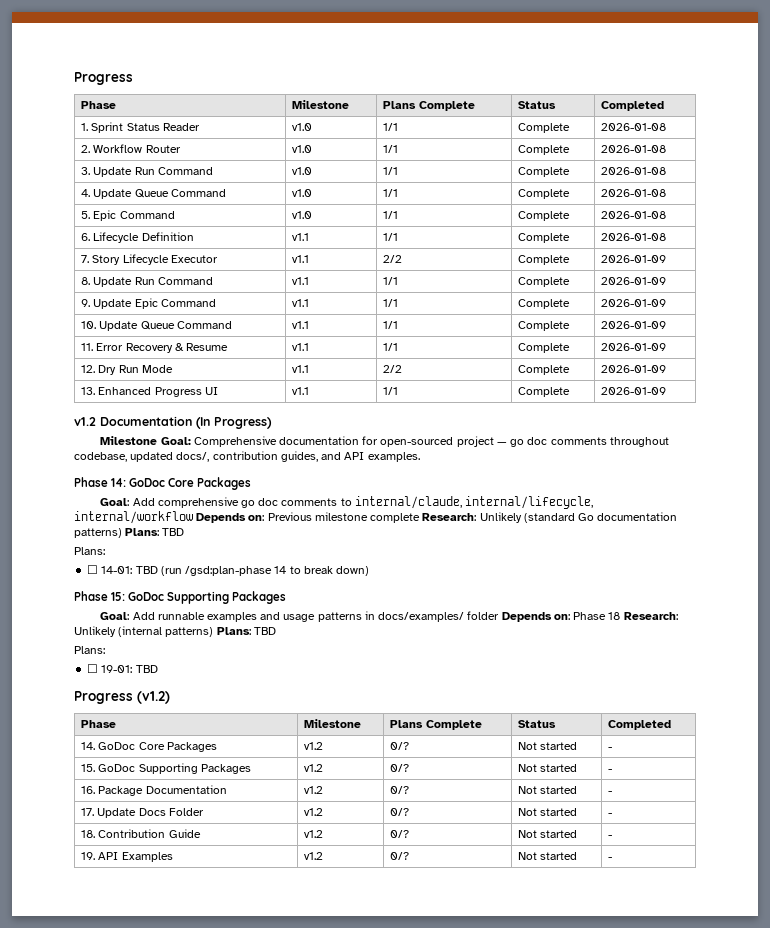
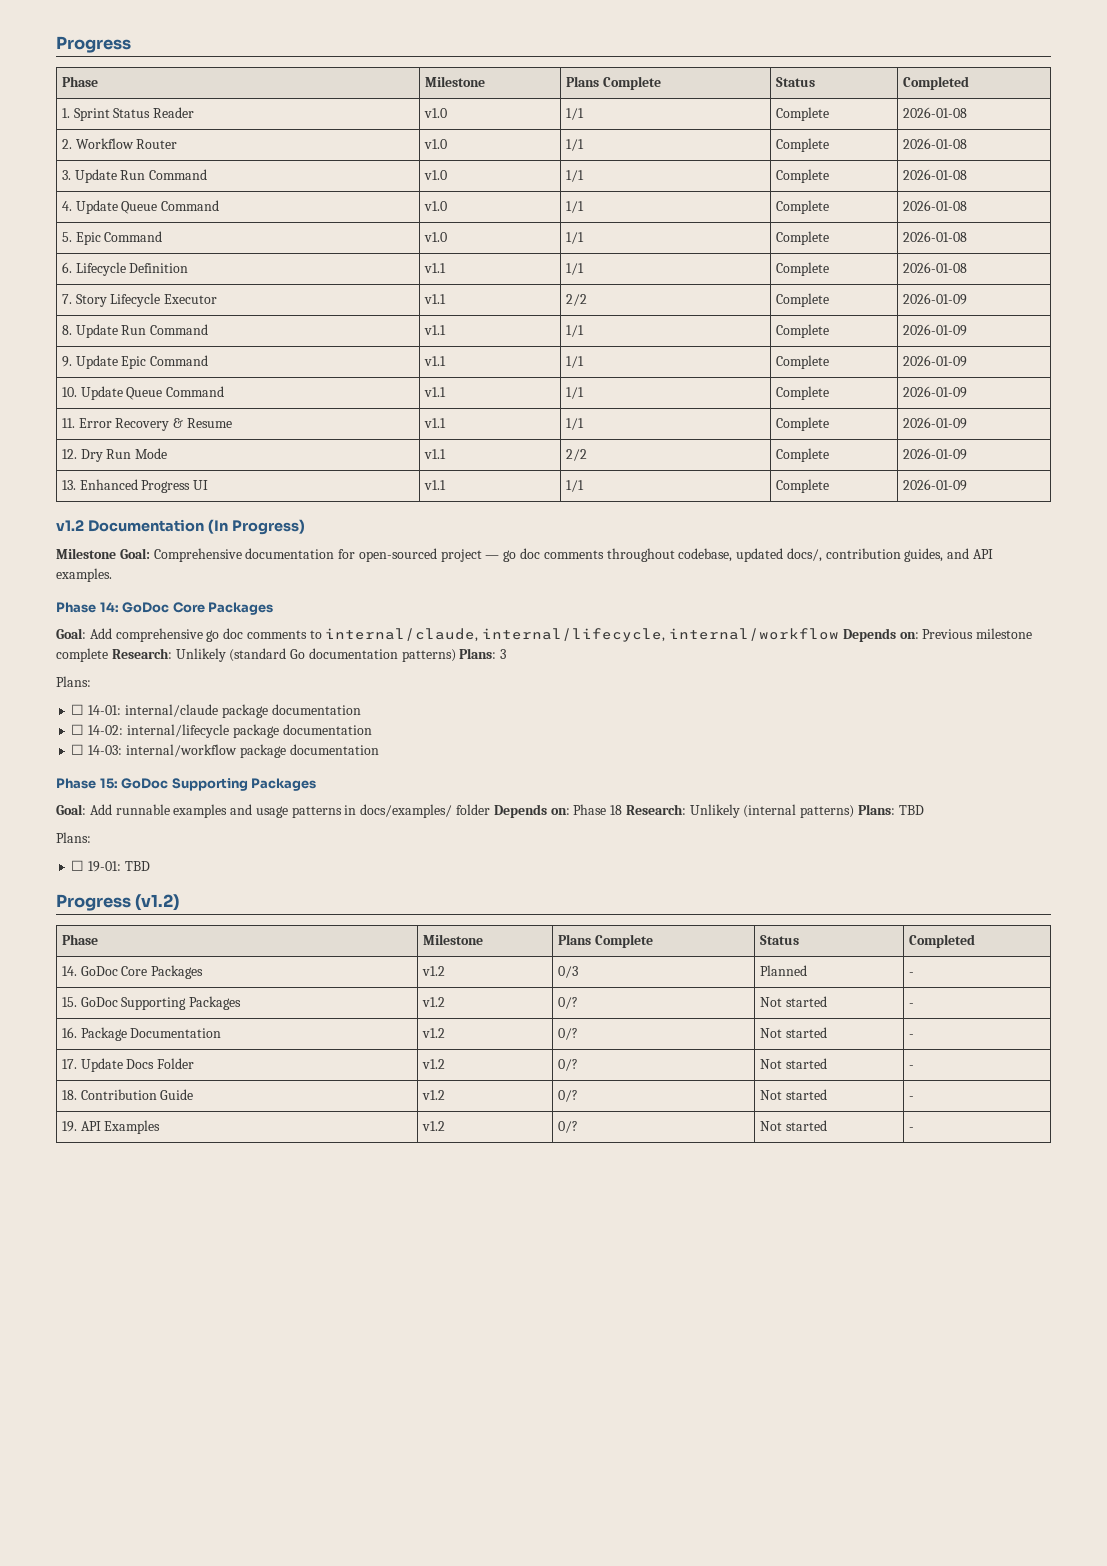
- Goal: Add comprehensive go doc comments to internal/claude, internal/lifecycle, internal/workflow Depends on: Previous milestone complete Research: Unlikely (standard Go documentation patterns) Plans: TBD
+ Goal: Add comprehensive go doc comments to internal/claude, internal/lifecycle, internal/workflow Depends on: Previous milestone complete Research: Unlikely (standard Go documentation patterns) Plans: 3
- ☐ 14-01: TBD (run /gsd:plan-phase 14 to break down)
+ ☐ 14-01: internal/claude package documentation
+ ☐ 14-02: internal/lifecycle package documentation
+ ☐ 14-03: internal/workflow package documentation
- 14. GoDoc Core Packages | v1.2 | 0/? | Not started | -
+ 14. GoDoc Core Packages | v1.2 | 0/3 | Planned | -

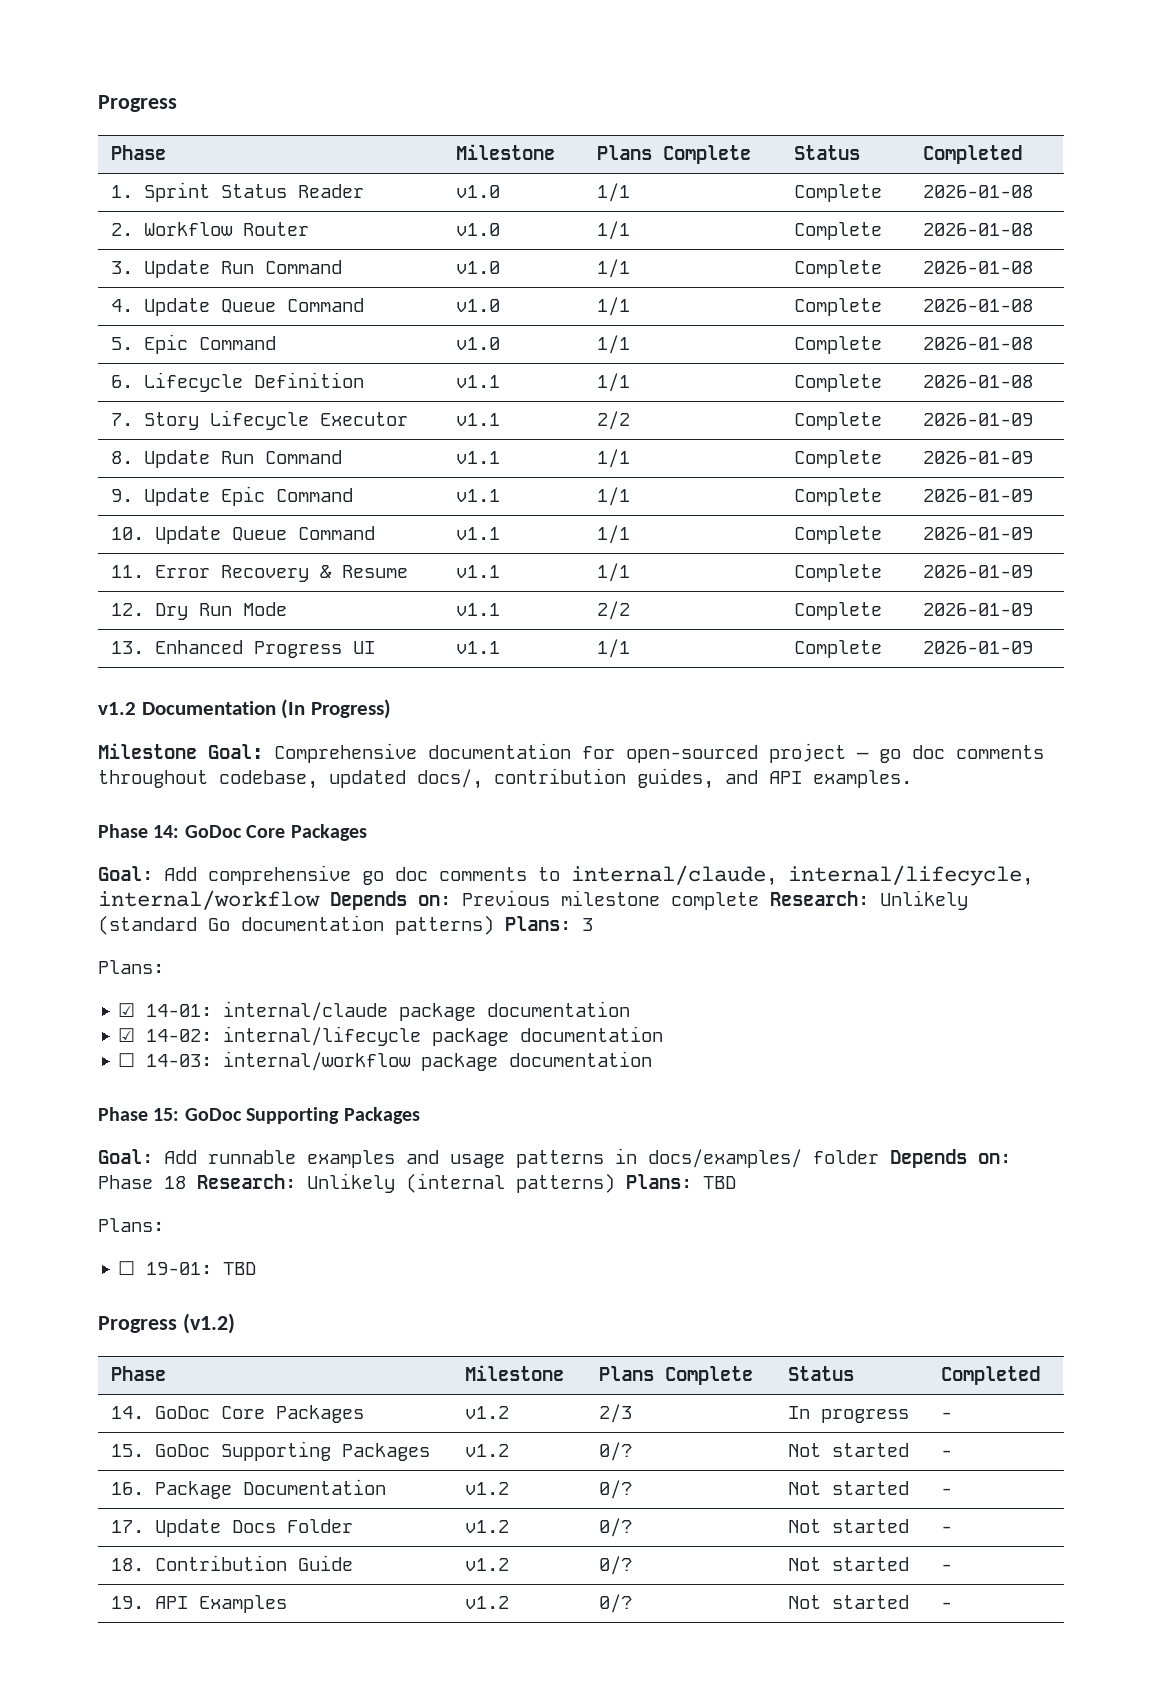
- ☐ 14-01: internal/claude package documentation
+ ☑ 14-01: internal/claude package documentation
- ☐ 14-02: internal/lifecycle package documentation
+ ☑ 14-02: internal/lifecycle package documentation
- 14. GoDoc Core Packages | v1.2 | 0/3 | Planned | -
+ 14. GoDoc Core Packages | v1.2 | 2/3 | In progress | -

